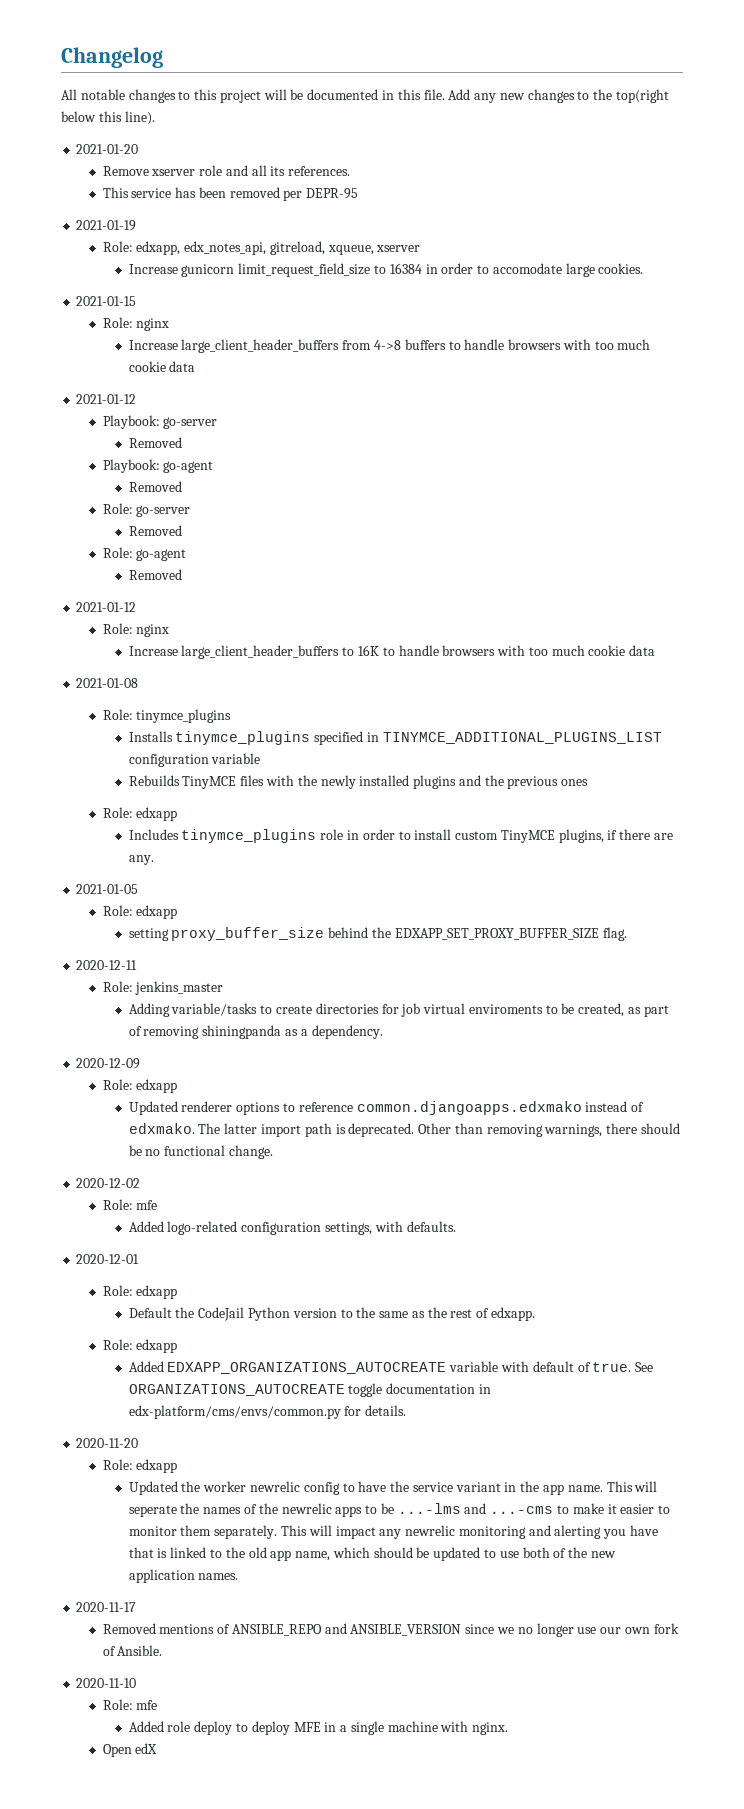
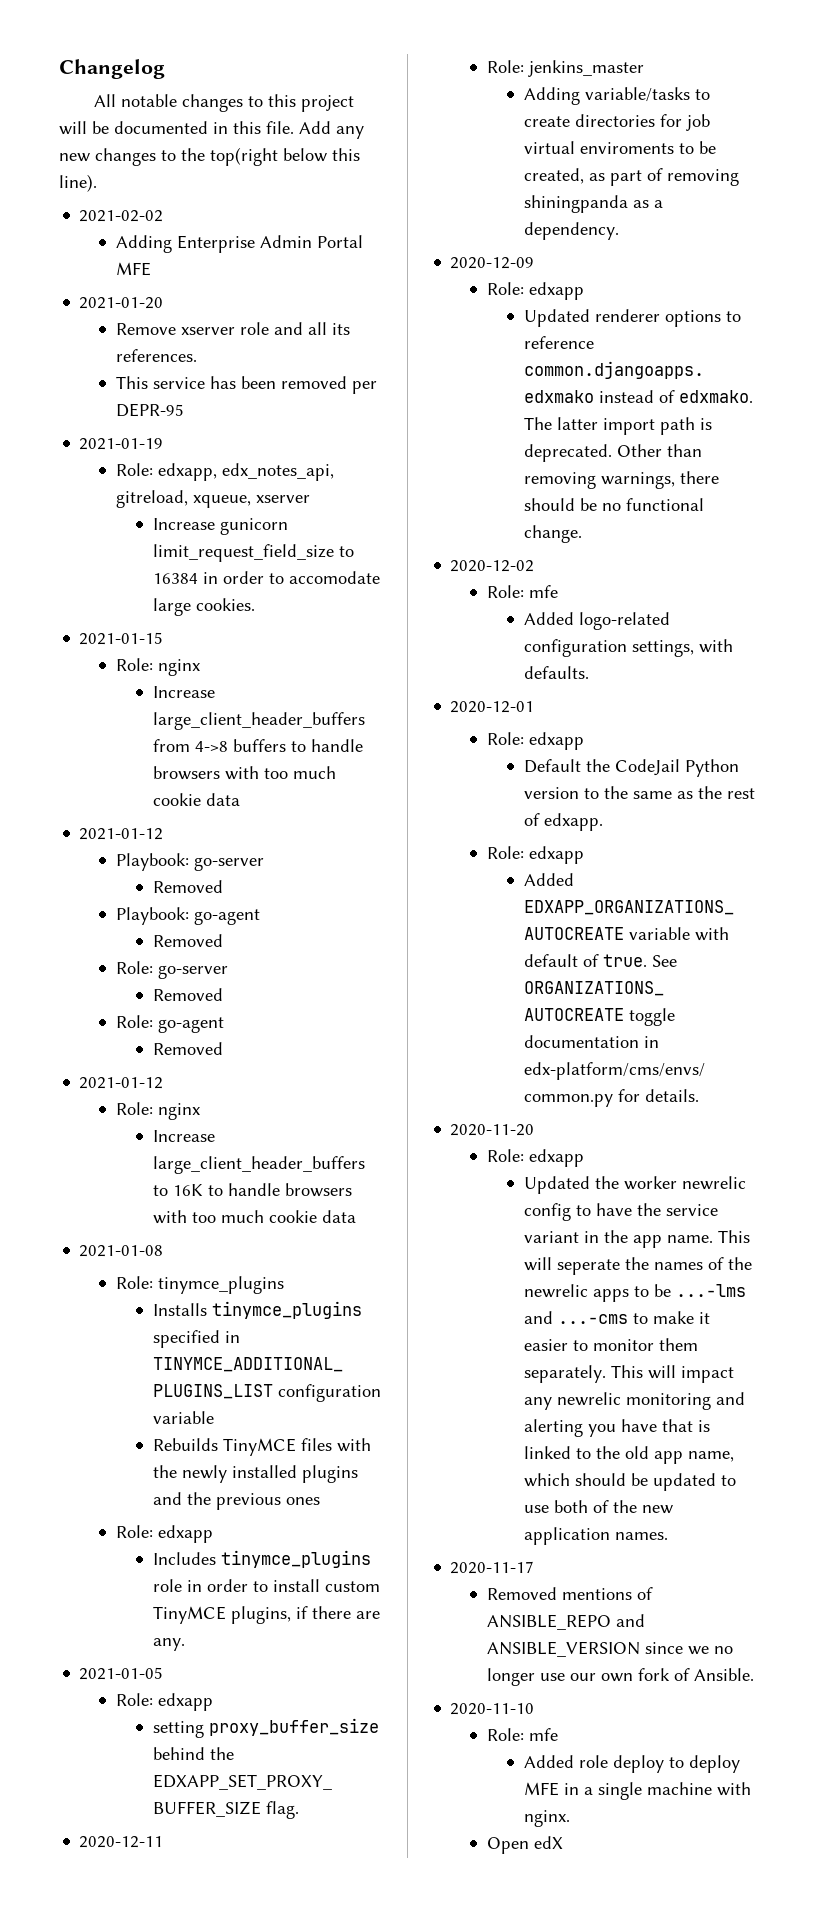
+ 2021-02-02
+ Adding Enterprise Admin Portal MFE

